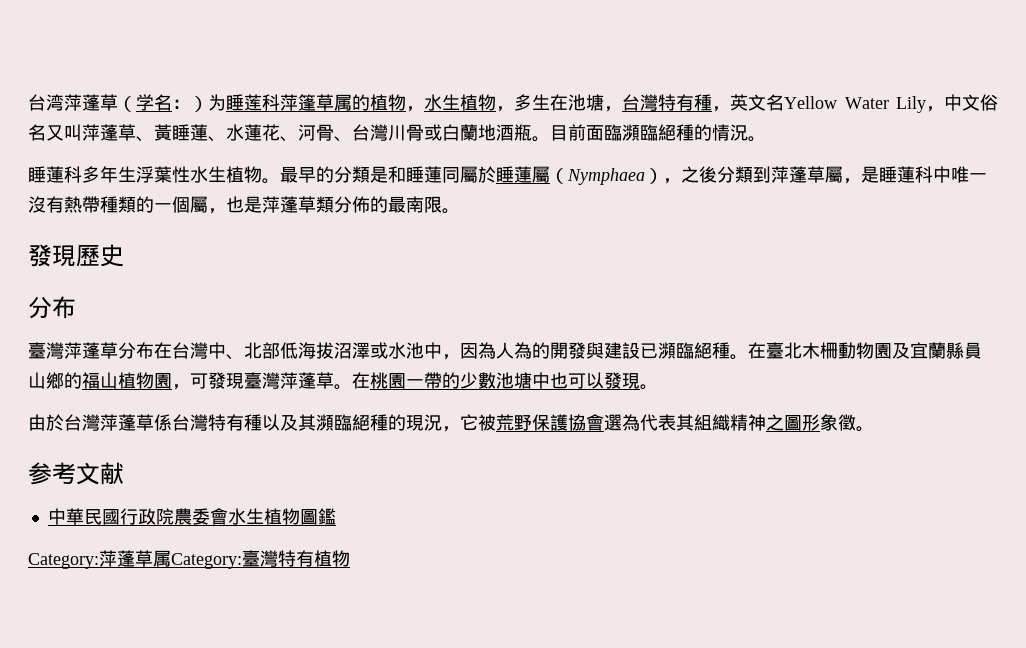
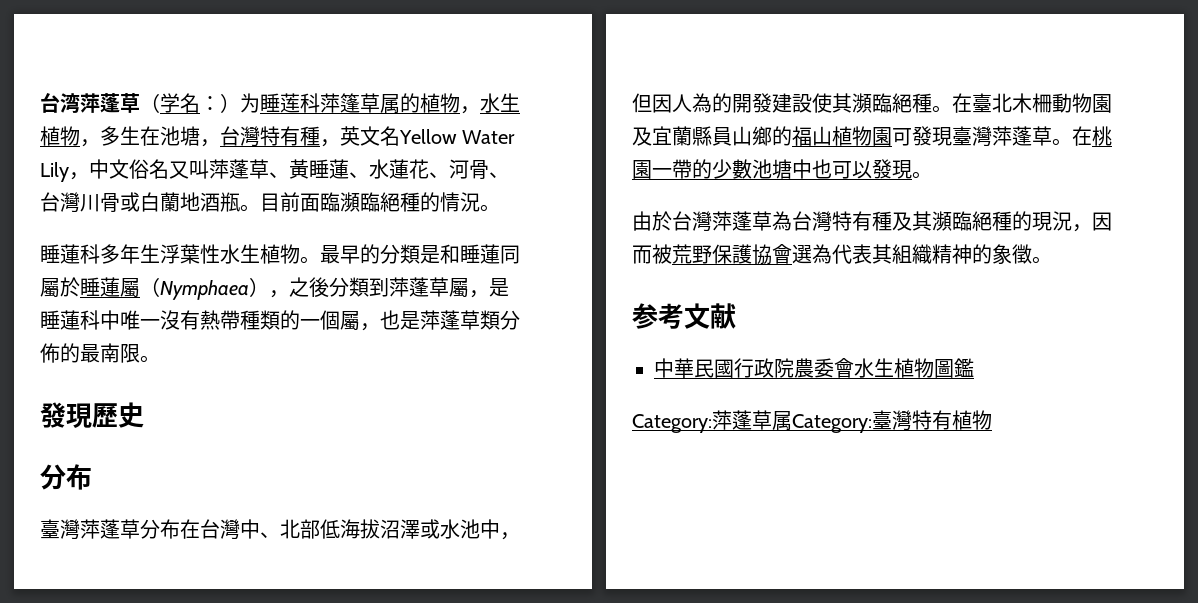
- 臺灣萍蓬草分布在台灣中、北部低海拔沼澤或水池中，因為人為的開發與建設已瀕臨絕種。
+ 臺灣萍蓬草分布在台灣中、北部低海拔沼澤或水池中，但因人為的開發建設使其瀕臨絕種。
- 在臺北木柵動物園及宜蘭縣員山鄉的福山植物園，可發現臺灣萍蓬草。
+ 在臺北木柵動物園及宜蘭縣員山鄉的福山植物園可發現臺灣萍蓬草。
- 由於台灣萍蓬草係台灣特有種以及其瀕臨絕種的現況，它被荒野保護協會選為代表其組織精神之圖形象徵。
+ 由於台灣萍蓬草為台灣特有種及其瀕臨絕種的現況，因而被荒野保護協會選為代表其組織精神的象徵。

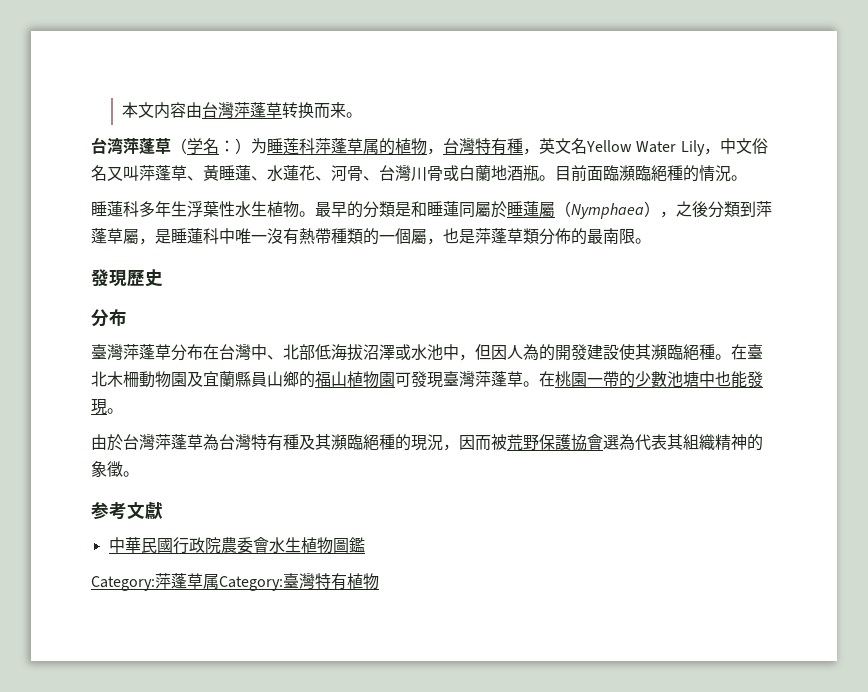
+ 本文内容由台灣萍蓬草转换而来。
- 台湾萍蓬草（学名：）为睡莲科萍篷草属的植物，水生植物，多生在池塘，台灣特有種，英文名Yellow Water Lily，中文俗名又叫萍蓬草、黃睡蓮、水蓮花、河骨、台灣川骨或白蘭地酒瓶。
+ 台湾萍蓬草（学名：）为睡莲科萍蓬草属的植物，台灣特有種，英文名Yellow Water Lily，中文俗名又叫萍蓬草、黃睡蓮、水蓮花、河骨、台灣川骨或白蘭地酒瓶。
- 在桃園一帶的少數池塘中也可以發現。
+ 在桃園一帶的少數池塘中也能發現。
- 参考文献
+ 参考文獻

